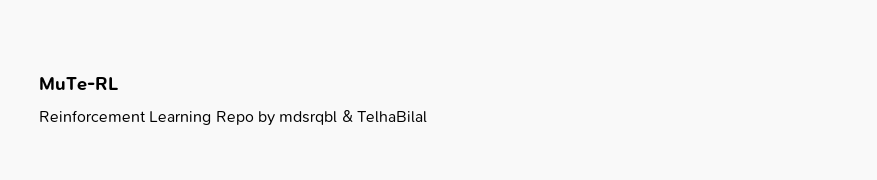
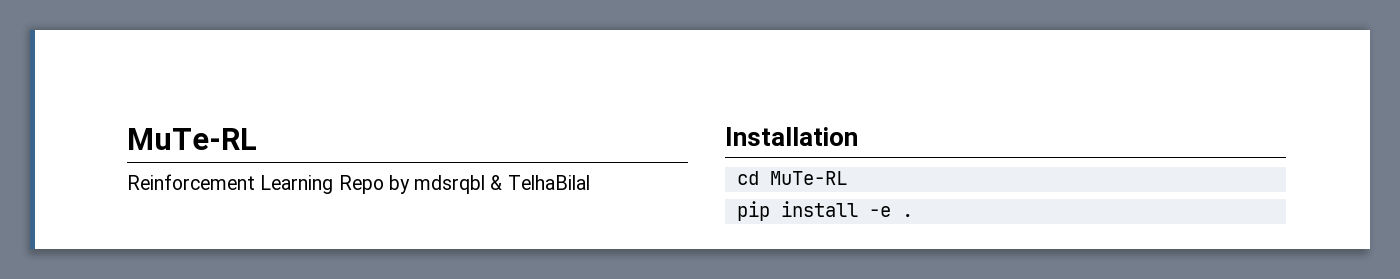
+ Installation
+ cd MuTe-RL
+ pip install -e .

